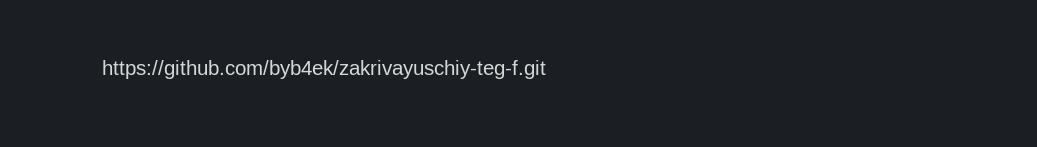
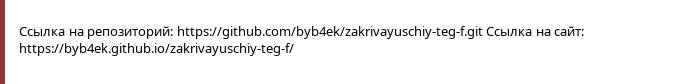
- https://github.com/byb4ek/zakrivayuschiy-teg-f.git
+ Ссылка на репозиторий: https://github.com/byb4ek/zakrivayuschiy-teg-f.git Ссылка на сайт: https://byb4ek.github.io/zakrivayuschiy-teg-f/

